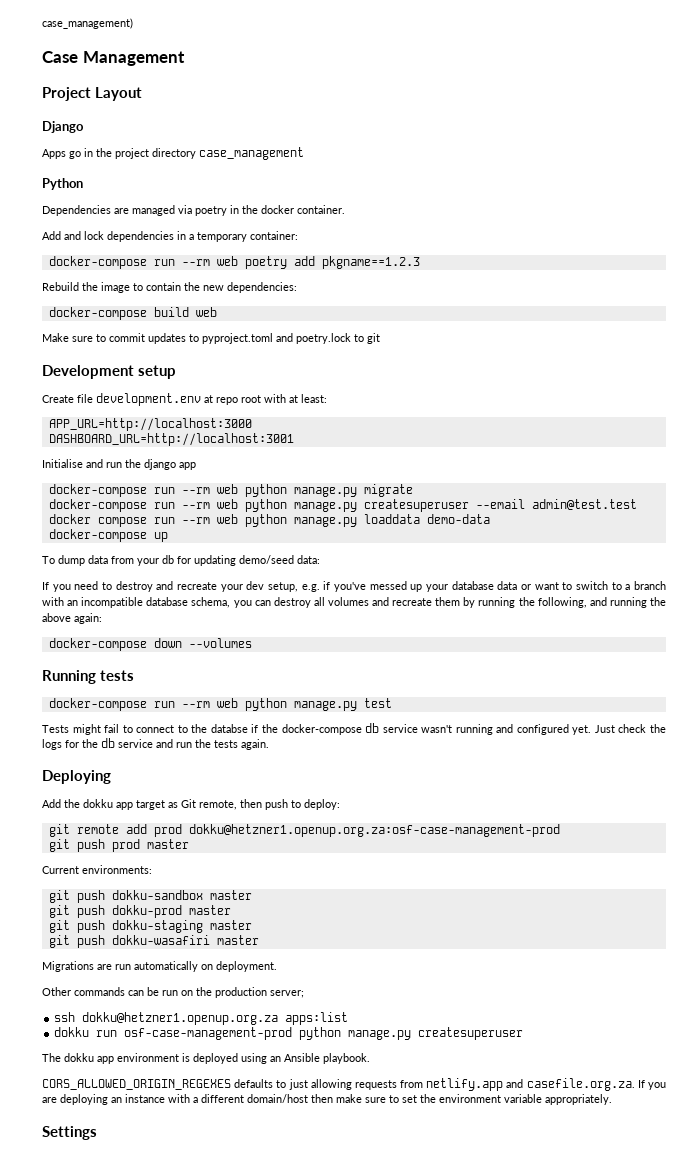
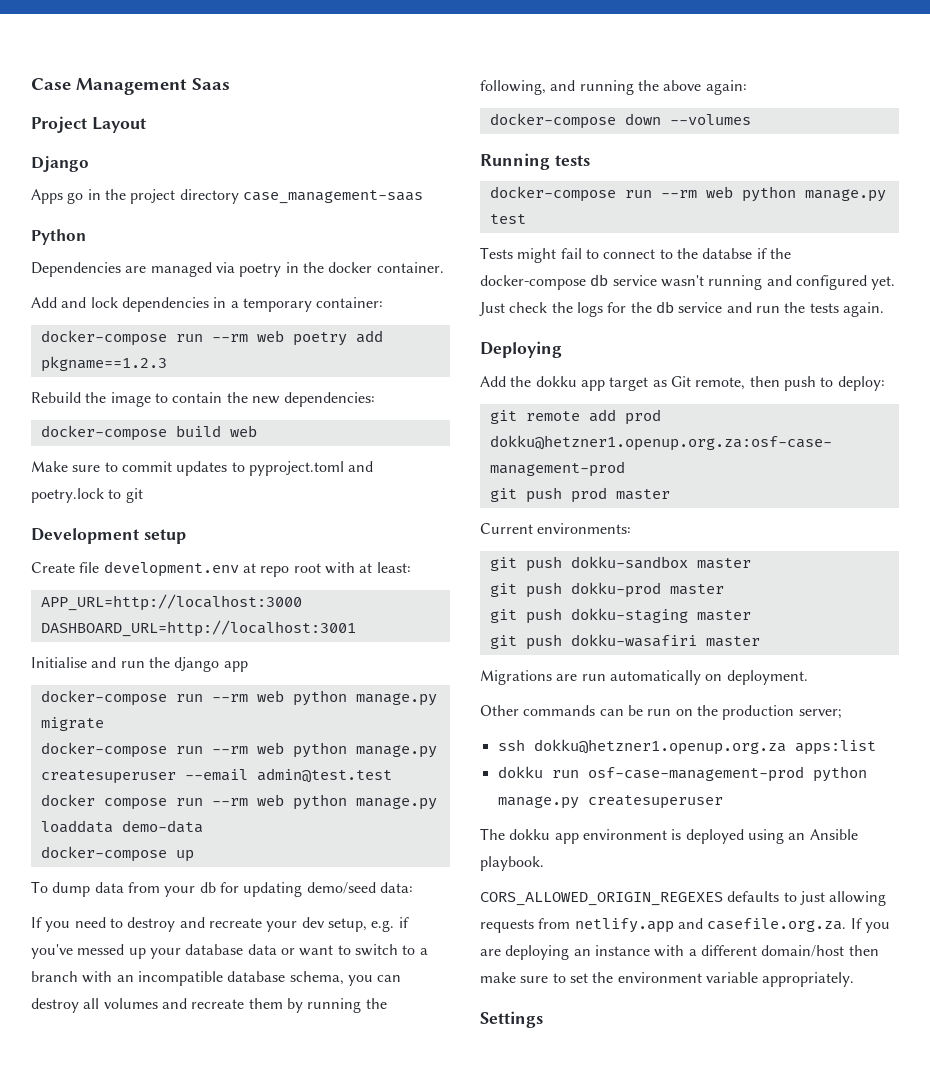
- case_management)
- Case Management
+ Case Management Saas
- Apps go in the project directory case_management
+ Apps go in the project directory case_management-saas

